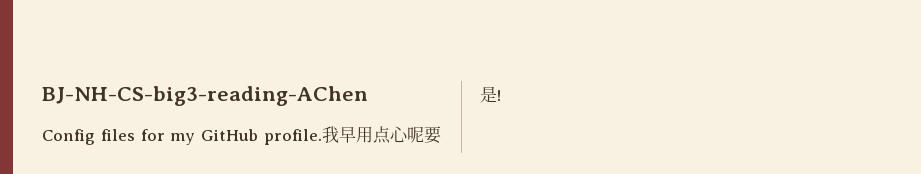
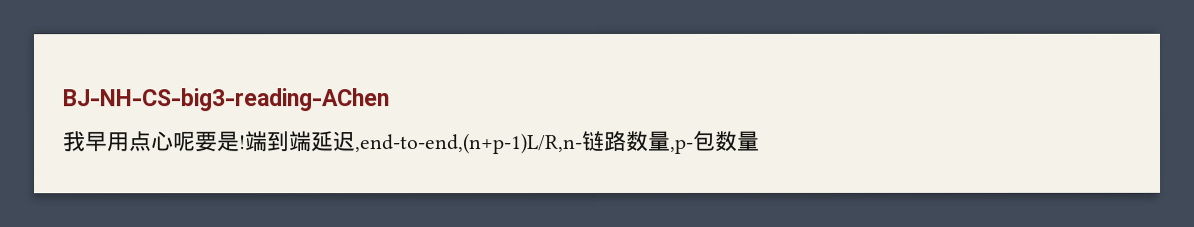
- Config files for my GitHub profile.
+ 端到端延迟,end-to-end,(n+p-1)L/R,n-链路数量,p-包数量

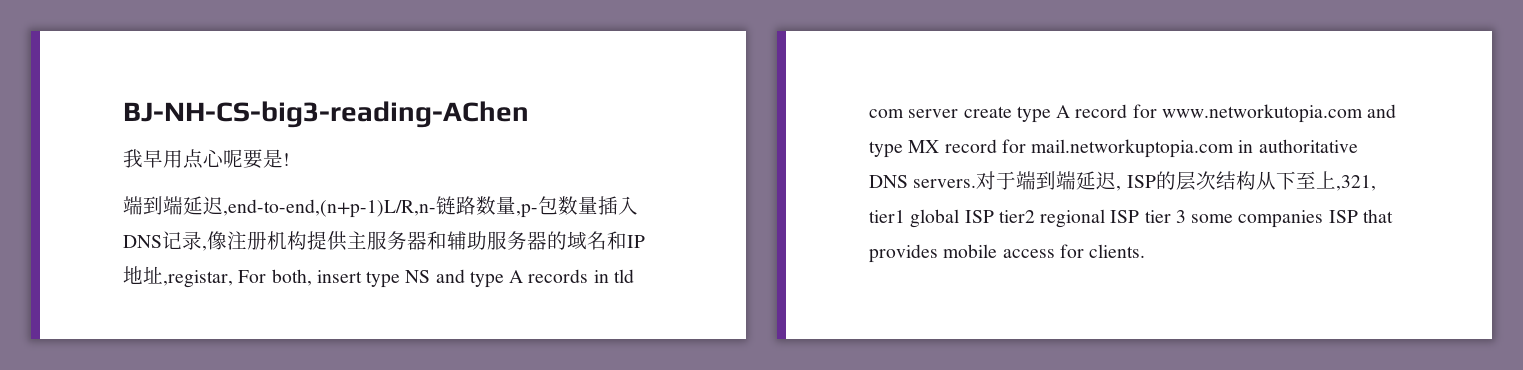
- 我早用点心呢要是!端到端延迟,end-to-end,(n+p-1)L/R,n-链路数量,p-包数量
+ 我早用点心呢要是!
+ 端到端延迟,end-to-end,(n+p-1)L/R,n-链路数量,p-包数量插入DNS记录,像注册机构提供主服务器和辅助服务器的域名和IP地址,registar, For both, insert type NS and type A records in tld com server create type A record for www.networkutopia.com and type MX record for mail.networkuptopia.com in authoritative DNS servers.对于端到端延迟, ISP的层次结构从下至上,321, tier1 global ISP tier2 regional ISP tier 3 some companies ISP that provides mobile access for clients.

